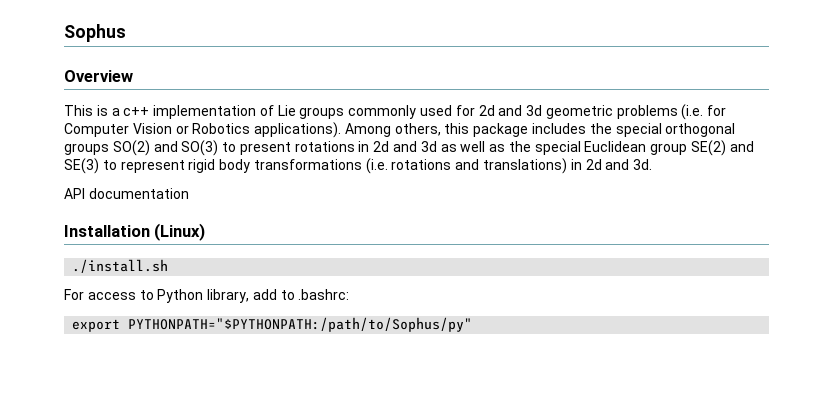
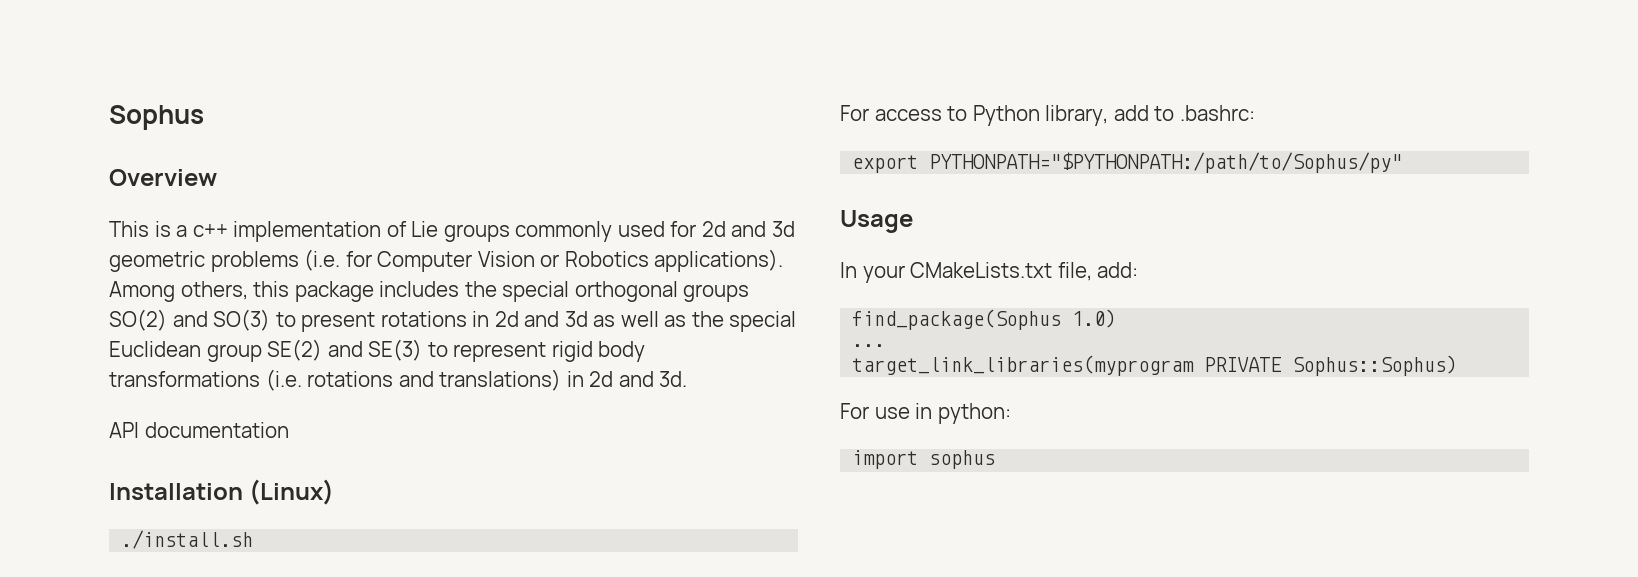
+ Usage
+ In your CMakeLists.txt file, add:
+ find_package(Sophus 1.0)
+ ...
+ target_link_libraries(myprogram PRIVATE Sophus::Sophus)
+ For use in python:
+ import sophus

